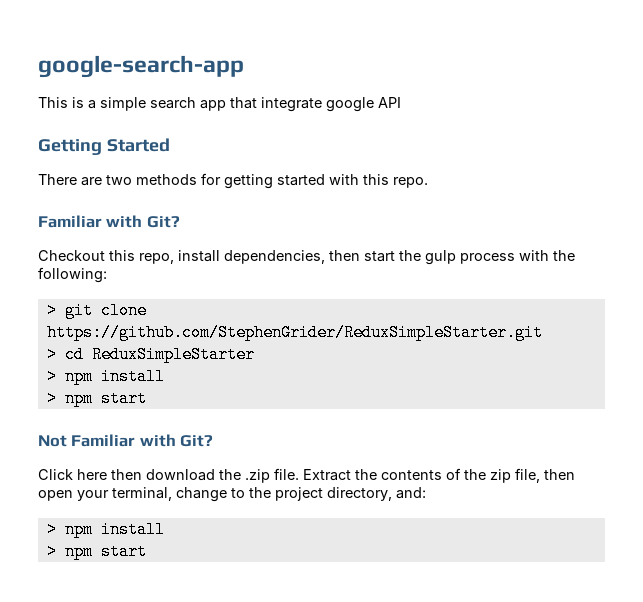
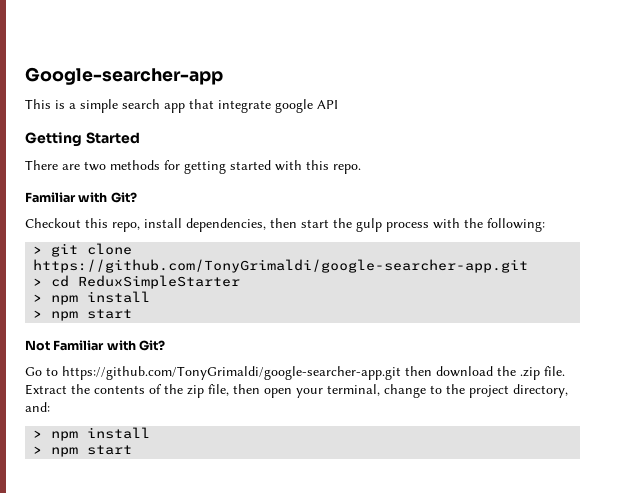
- google-search-app
+ Google-searcher-app
- > git clone https://github.com/StephenGrider/ReduxSimpleStarter.git
+ > git clone https://github.com/TonyGrimaldi/google-searcher-app.git
- Click here then download the .zip file.
+ Go to https://github.com/TonyGrimaldi/google-searcher-app.git then download the .zip file.

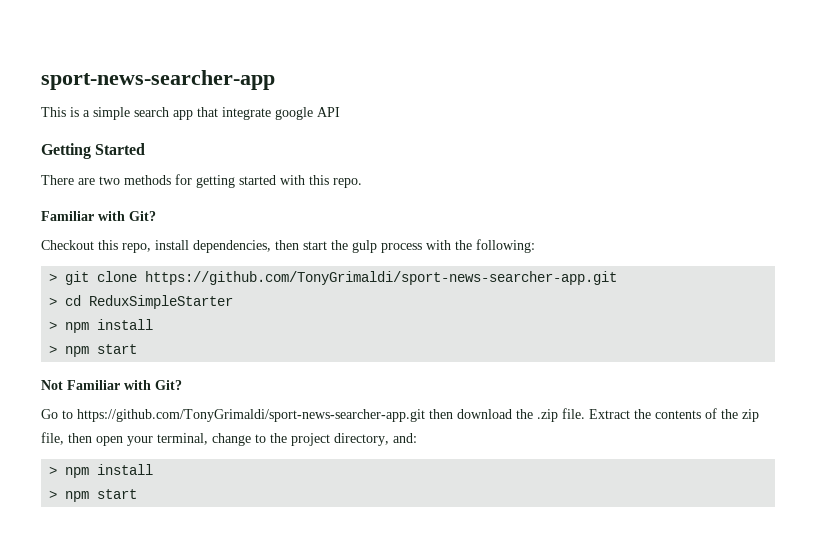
- Google-searcher-app
+ sport-news-searcher-app
- > git clone https://github.com/TonyGrimaldi/google-searcher-app.git
+ > git clone https://github.com/TonyGrimaldi/sport-news-searcher-app.git
- Go to https://github.com/TonyGrimaldi/google-searcher-app.git then download the .zip file.
+ Go to https://github.com/TonyGrimaldi/sport-news-searcher-app.git then download the .zip file.

